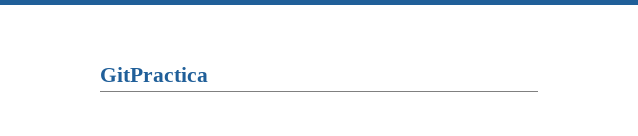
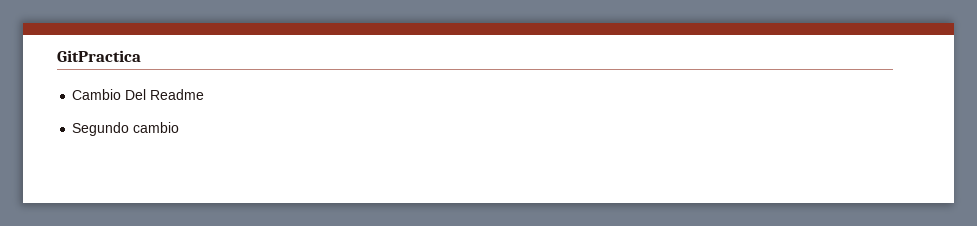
+ Cambio Del Readme
+ Segundo cambio

